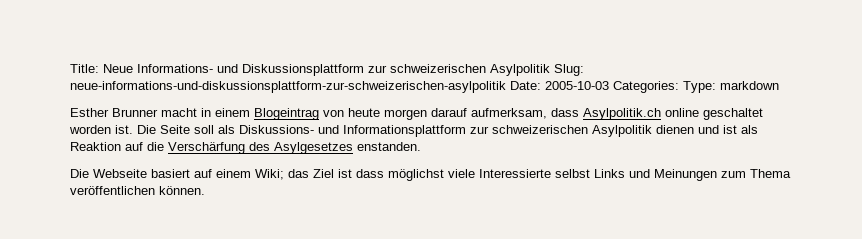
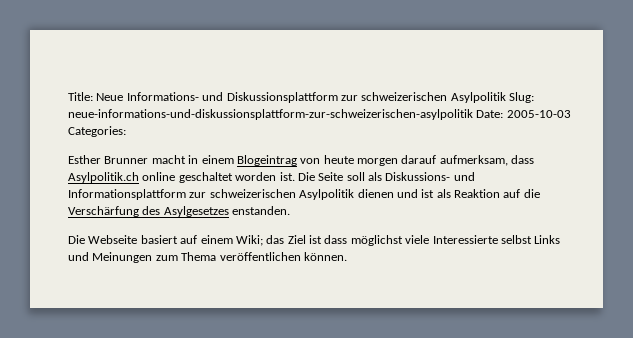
- Title: Neue Informations- und Diskussionsplattform zur schweizerischen Asylpolitik Slug: neue-informations-und-diskussionsplattform-zur-schweizerischen-asylpolitik Date: 2005-10-03 Categories: Type: markdown
+ Title: Neue Informations- und Diskussionsplattform zur schweizerischen Asylpolitik Slug: neue-informations-und-diskussionsplattform-zur-schweizerischen-asylpolitik Date: 2005-10-03 Categories:

